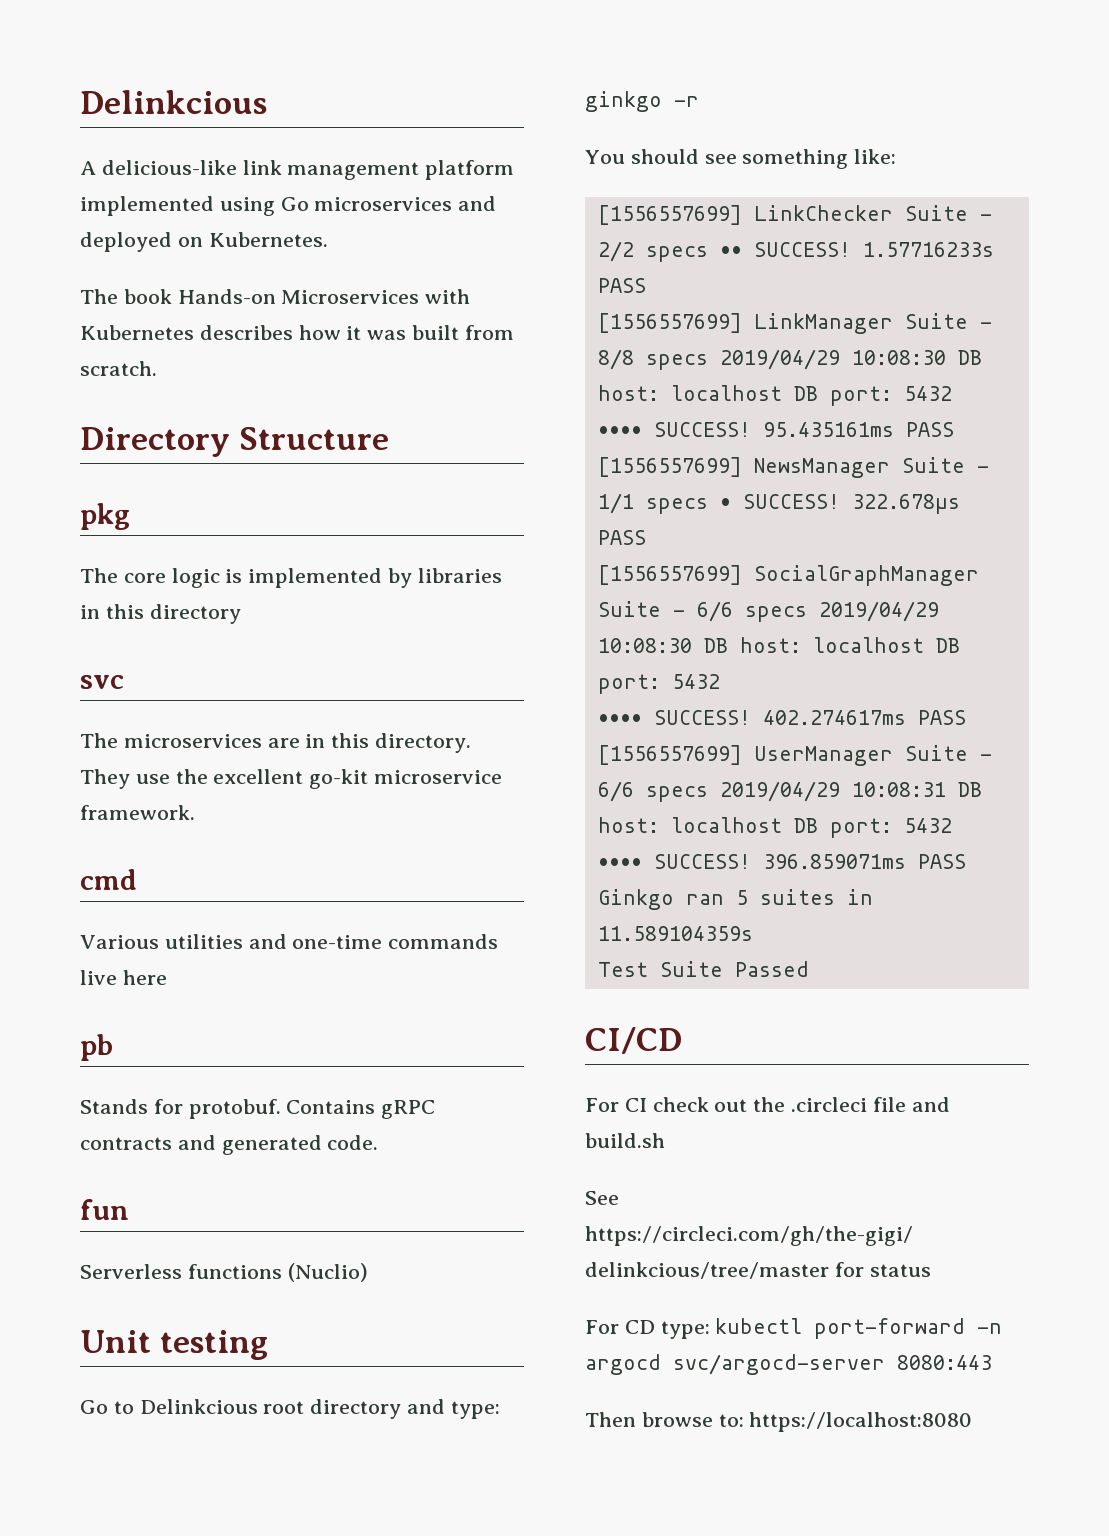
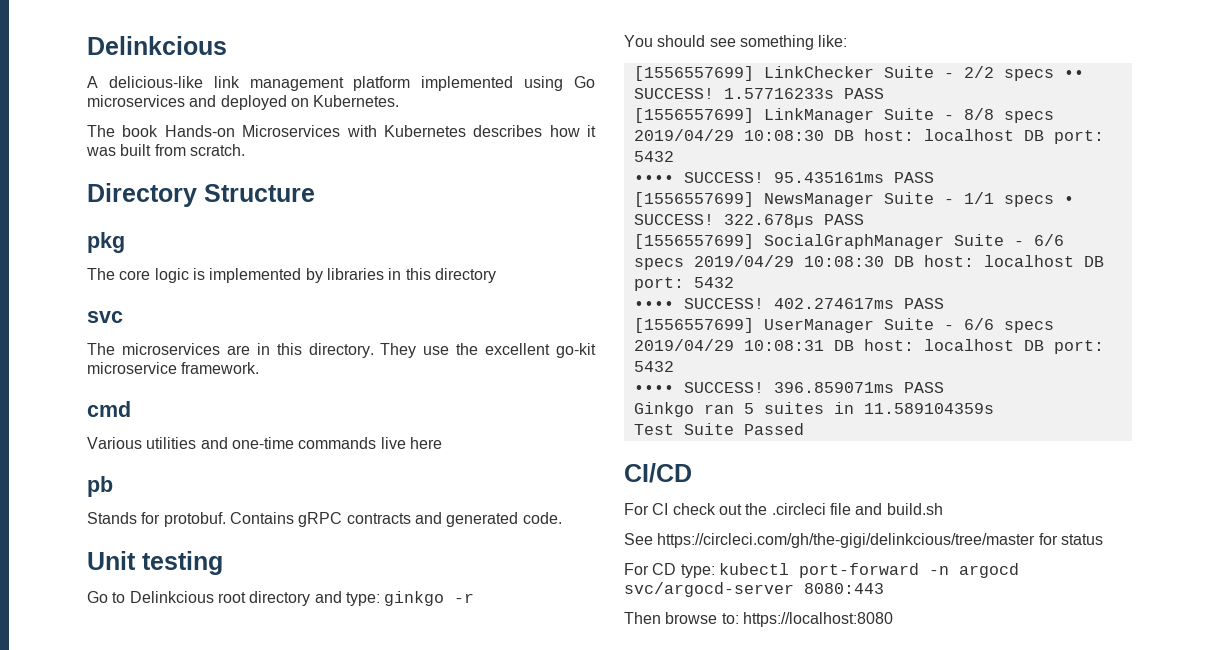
- fun
- Serverless functions (Nuclio)

